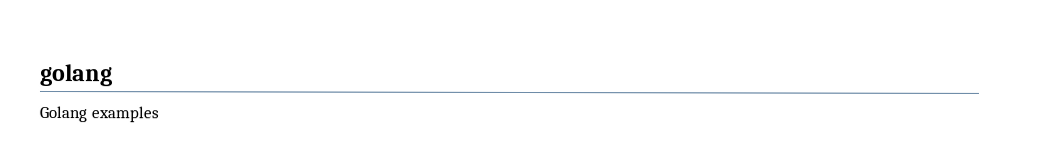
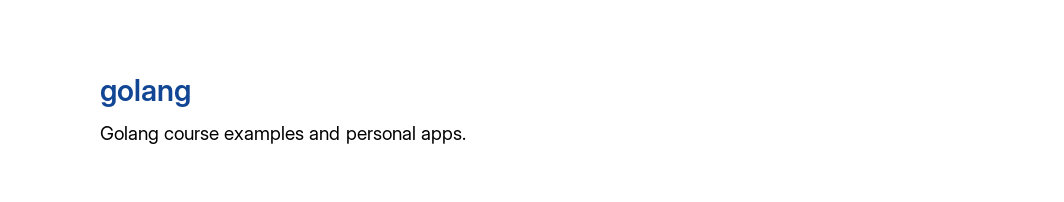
- Golang examples
+ Golang course examples and personal apps.

